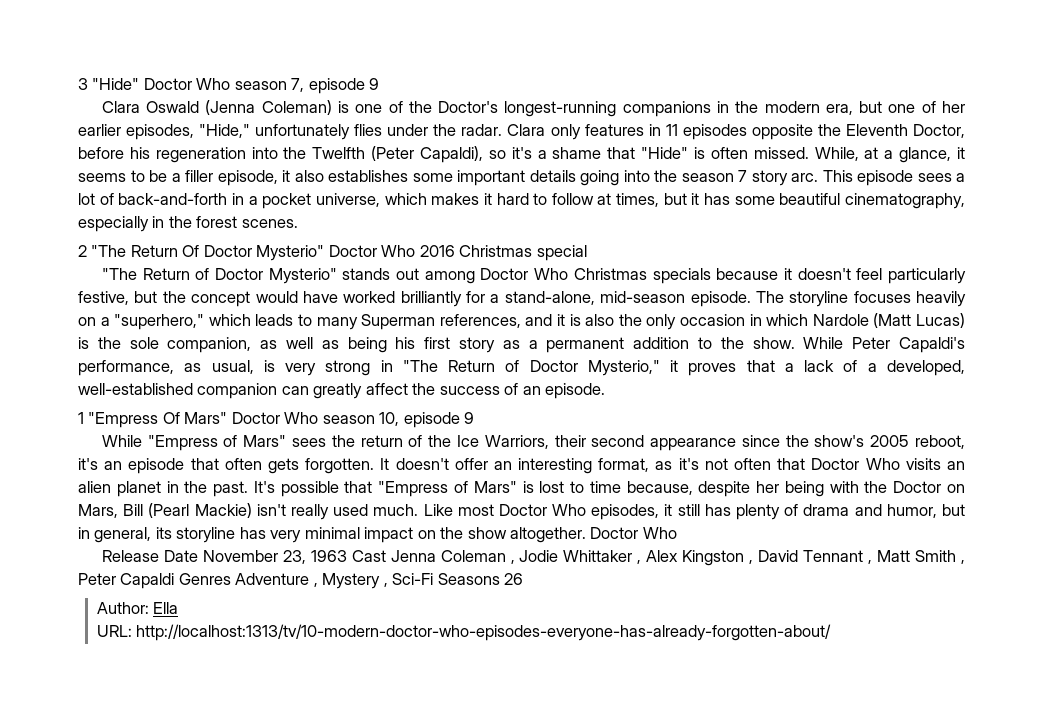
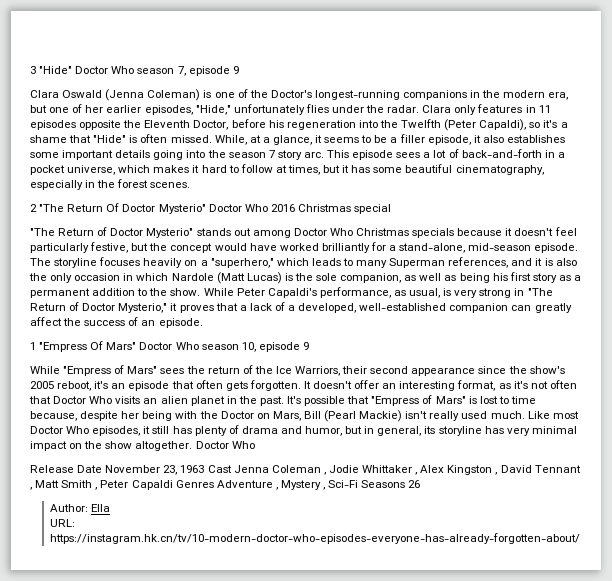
- URL: http://localhost:1313/tv/10-modern-doctor-who-episodes-everyone-has-already-forgotten-about/
+ URL: https://instagram.hk.cn/tv/10-modern-doctor-who-episodes-everyone-has-already-forgotten-about/

